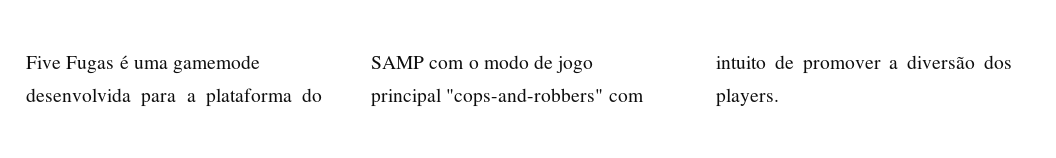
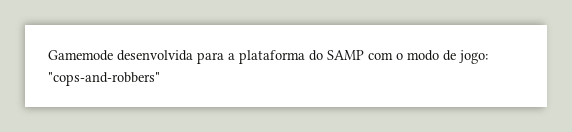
- Five Fugas é uma gamemode desenvolvida para a plataforma do SAMP com o modo de jogo principal "cops-and-robbers" com intuito de promover a diversão dos players.
+ Gamemode desenvolvida para a plataforma do SAMP com o modo de jogo: "cops-and-robbers"

